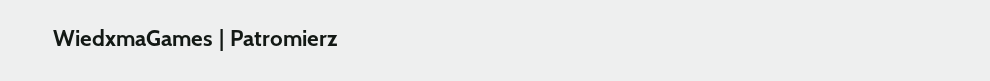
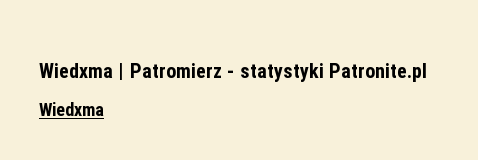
- WiedxmaGames | Patromierz
+ Wiedxma | Patromierz - statystyki Patronite.pl
+ Wiedxma

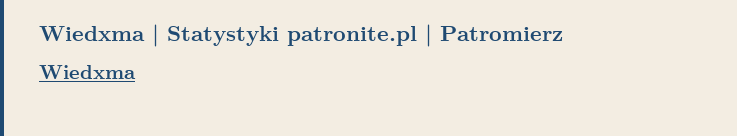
- Wiedxma | Patromierz - statystyki Patronite.pl
+ Wiedxma | Statystyki patronite.pl | Patromierz

